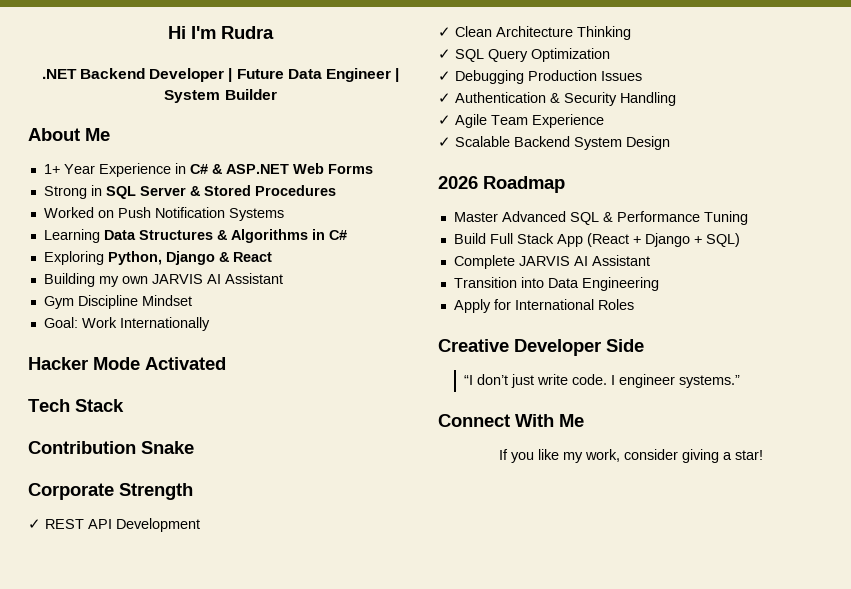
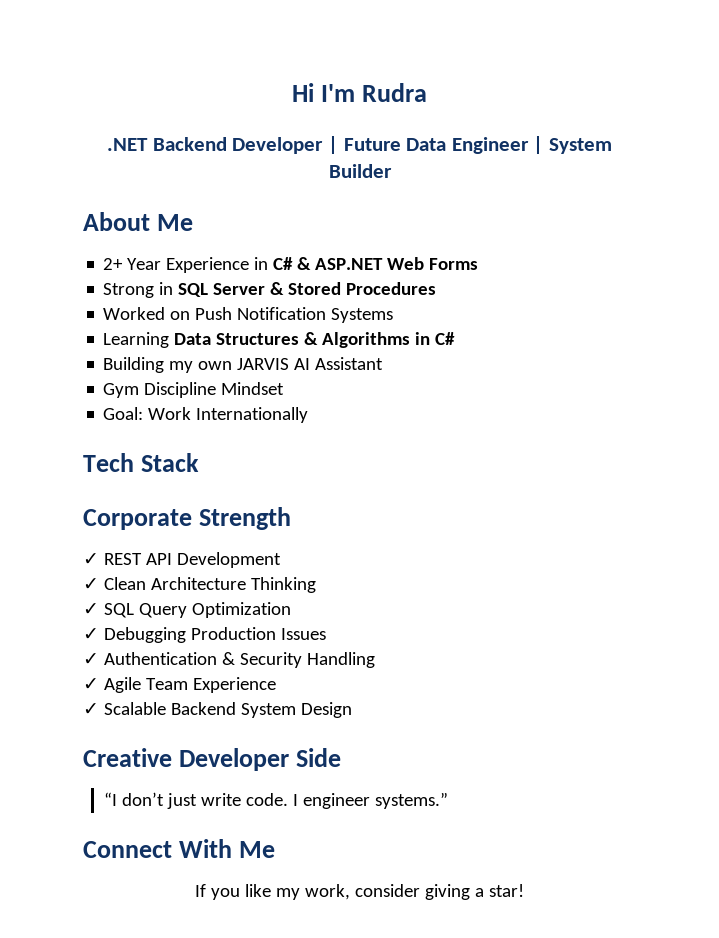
- 1+ Year Experience in C# & ASP.NET Web Forms
+ 2+ Year Experience in C# & ASP.NET Web Forms
- Exploring Python, Django & React
- Hacker Mode Activated
- Contribution Snake
- 2026 Roadmap
- Master Advanced SQL & Performance Tuning
- Build Full Stack App (React + Django + SQL)
- Complete JARVIS AI Assistant
- Transition into Data Engineering
- Apply for International Roles

